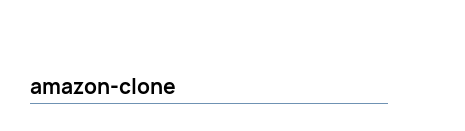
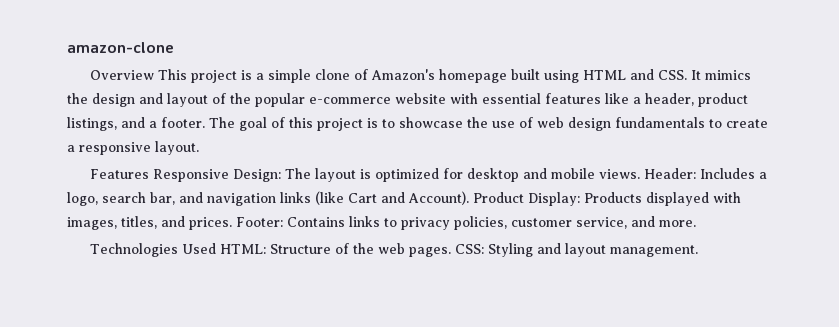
+ Overview This project is a simple clone of Amazon's homepage built using HTML and CSS. It mimics the design and layout of the popular e-commerce website with essential features like a header, product listings, and a footer. The goal of this project is to showcase the use of web design fundamentals to create a responsive layout.
+ Features Responsive Design: The layout is optimized for desktop and mobile views. Header: Includes a logo, search bar, and navigation links (like Cart and Account). Product Display: Products displayed with images, titles, and prices. Footer: Contains links to privacy policies, customer service, and more.
+ Technologies Used HTML: Structure of the web pages. CSS: Styling and layout management.

